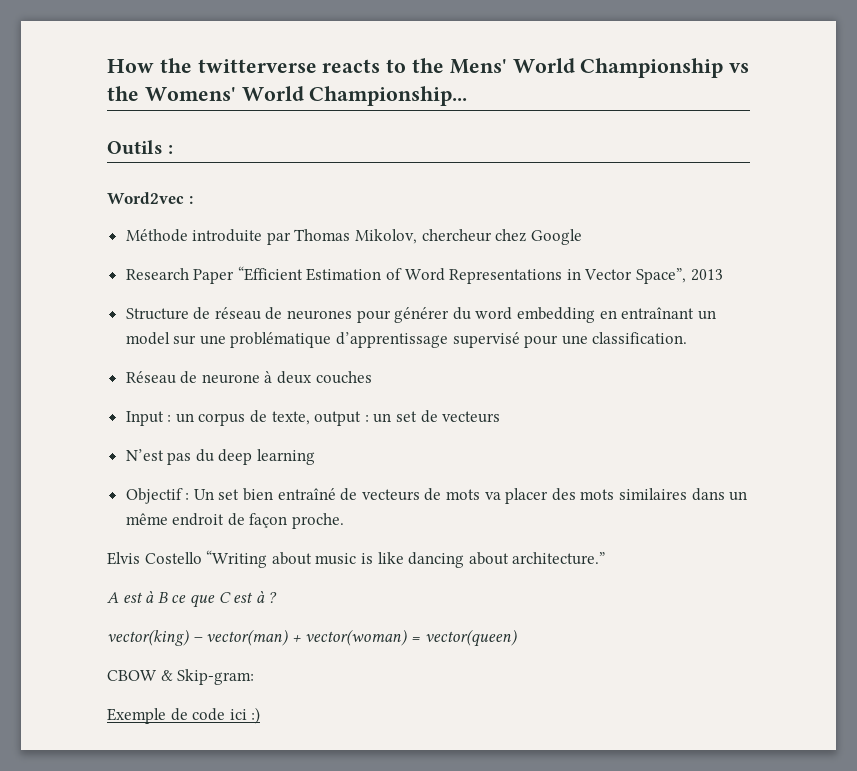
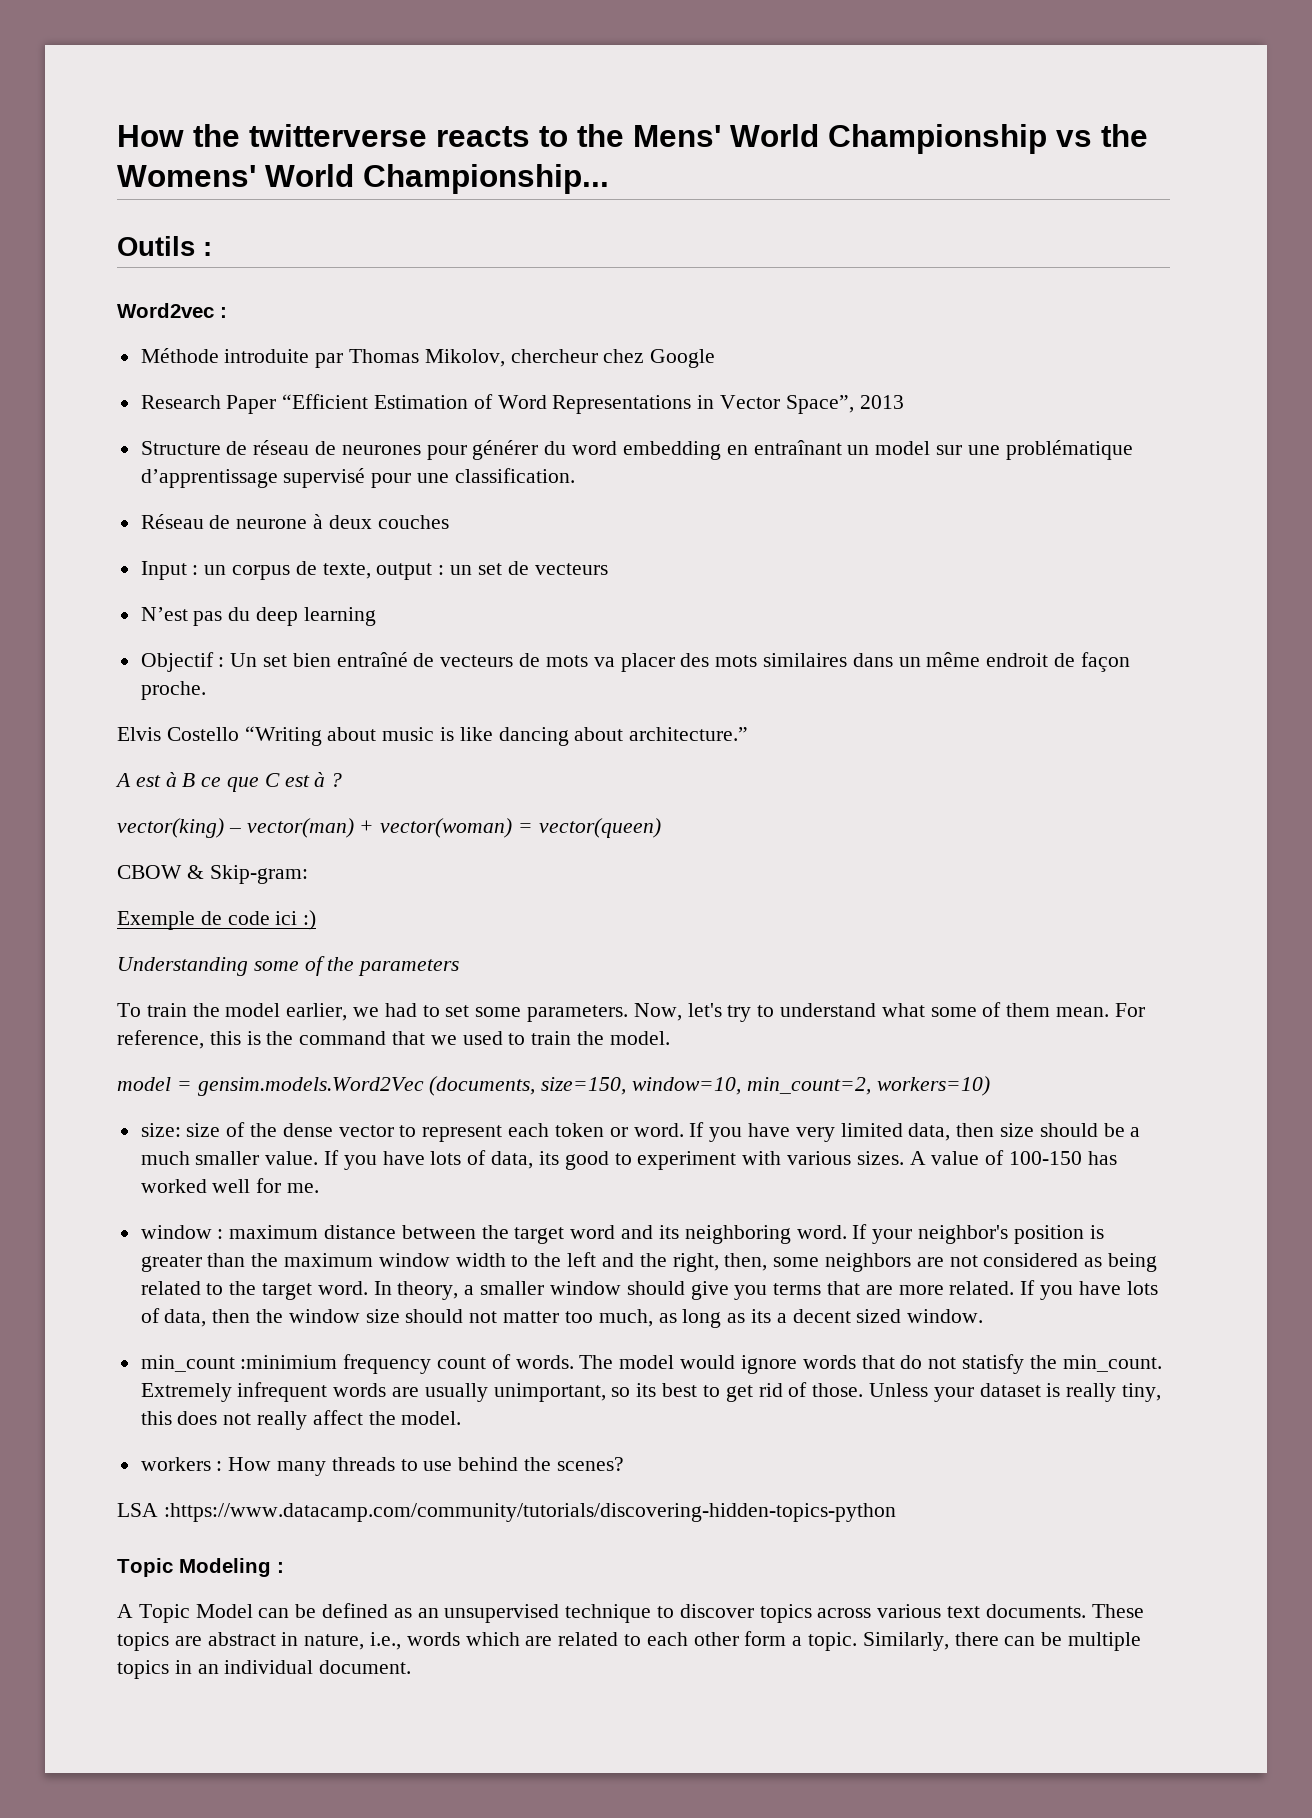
+ Understanding some of the parameters
+ To train the model earlier, we had to set some parameters. Now, let's try to understand what some of them mean. For reference, this is the command that we used to train the model.
+ model = gensim.models.Word2Vec (documents, size=150, window=10, min_count=2, workers=10)
+ size: size of the dense vector to represent each token or word. If you have very limited data, then size should be a much smaller value. If you have lots of data, its good to experiment with various sizes. A value of 100-150 has worked well for me.
+ window : maximum distance between the target word and its neighboring word. If your neighbor's position is greater than the maximum window width to the left and the right, then, some neighbors are not considered as being related to the target word. In theory, a smaller window should give you terms that are more related. If you have lots of data, then the window size should not matter too much, as long as its a decent sized window.
+ min_count :minimium frequency count of words. The model would ignore words that do not statisfy the min_count. Extremely infrequent words are usually unimportant, so its best to get rid of those. Unless your dataset is really tiny, this does not really affect the model.
+ workers : How many threads to use behind the scenes?
+ LSA :https://www.datacamp.com/community/tutorials/discovering-hidden-topics-python
+ Topic Modeling :
+ A Topic Model can be defined as an unsupervised technique to discover topics across various text documents. These topics are abstract in nature, i.e., words which are related to each other form a topic. Similarly, there can be multiple topics in an individual document.

